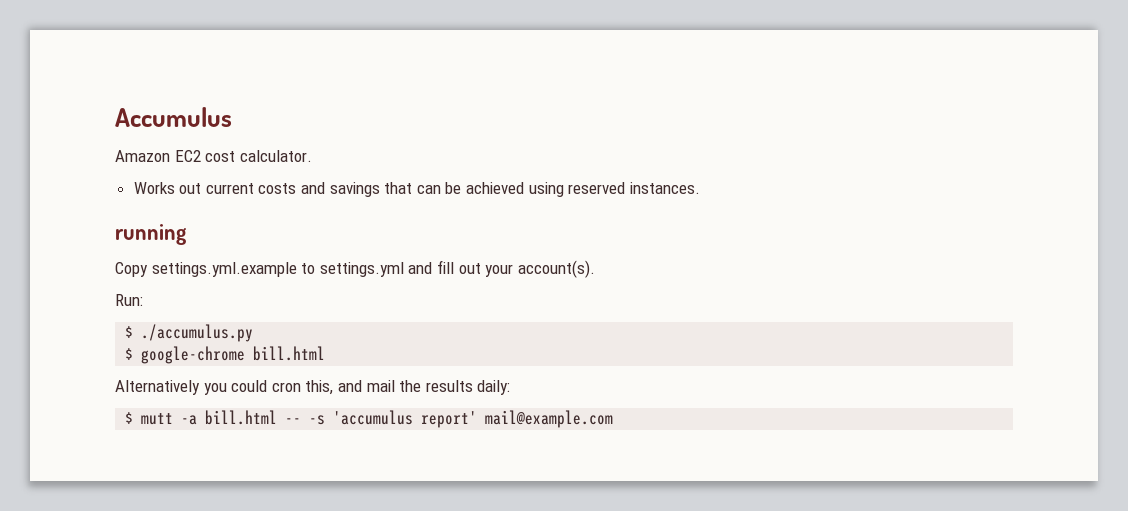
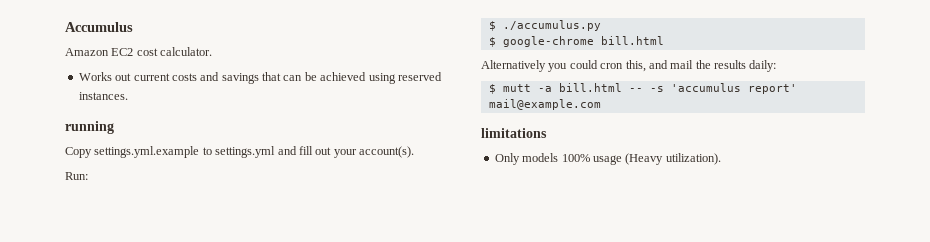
+ limitations
+ Only models 100% usage (Heavy utilization).

